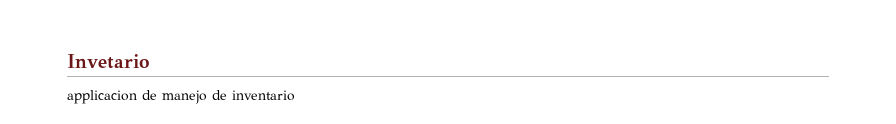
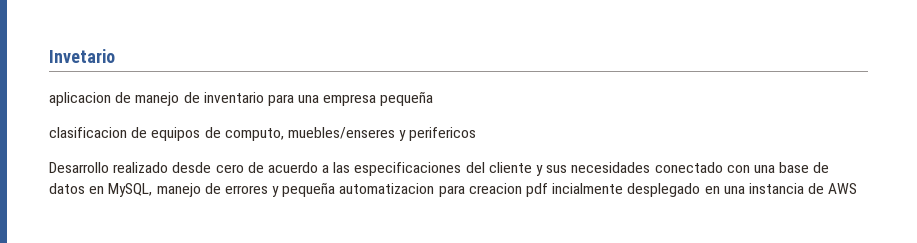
- applicacion de manejo de inventario
+ aplicacion de manejo de inventario para una empresa pequeña
+ clasificacion de equipos de computo, muebles/enseres y perifericos
+ Desarrollo realizado desde cero de acuerdo a las especificaciones del cliente y sus necesidades conectado con una base de datos en MySQL, manejo de errores y pequeña automatizacion para creacion pdf incialmente desplegado en una instancia de AWS

